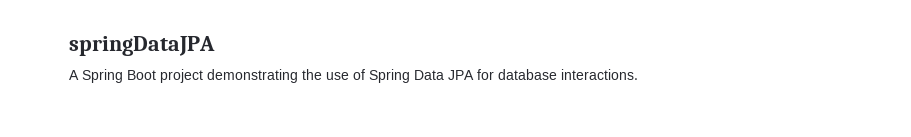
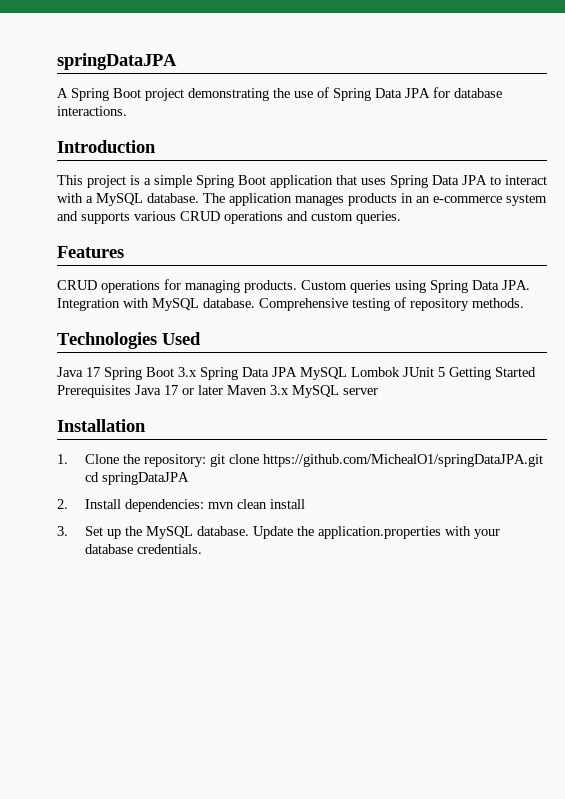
+ Introduction
+ This project is a simple Spring Boot application that uses Spring Data JPA to interact with a MySQL database. The application manages products in an e-commerce system and supports various CRUD operations and custom queries.
+ Features
+ CRUD operations for managing products. Custom queries using Spring Data JPA. Integration with MySQL database. Comprehensive testing of repository methods.
+ Technologies Used
+ Java 17 Spring Boot 3.x Spring Data JPA MySQL Lombok JUnit 5 Getting Started Prerequisites Java 17 or later Maven 3.x MySQL server
+ Installation
+ 1. Clone the repository: git clone https://github.com/MichealO1/springDataJPA.git cd springDataJPA
+ 2. Install dependencies: mvn clean install
+ 3. Set up the MySQL database. Update the application.properties with your database credentials.

